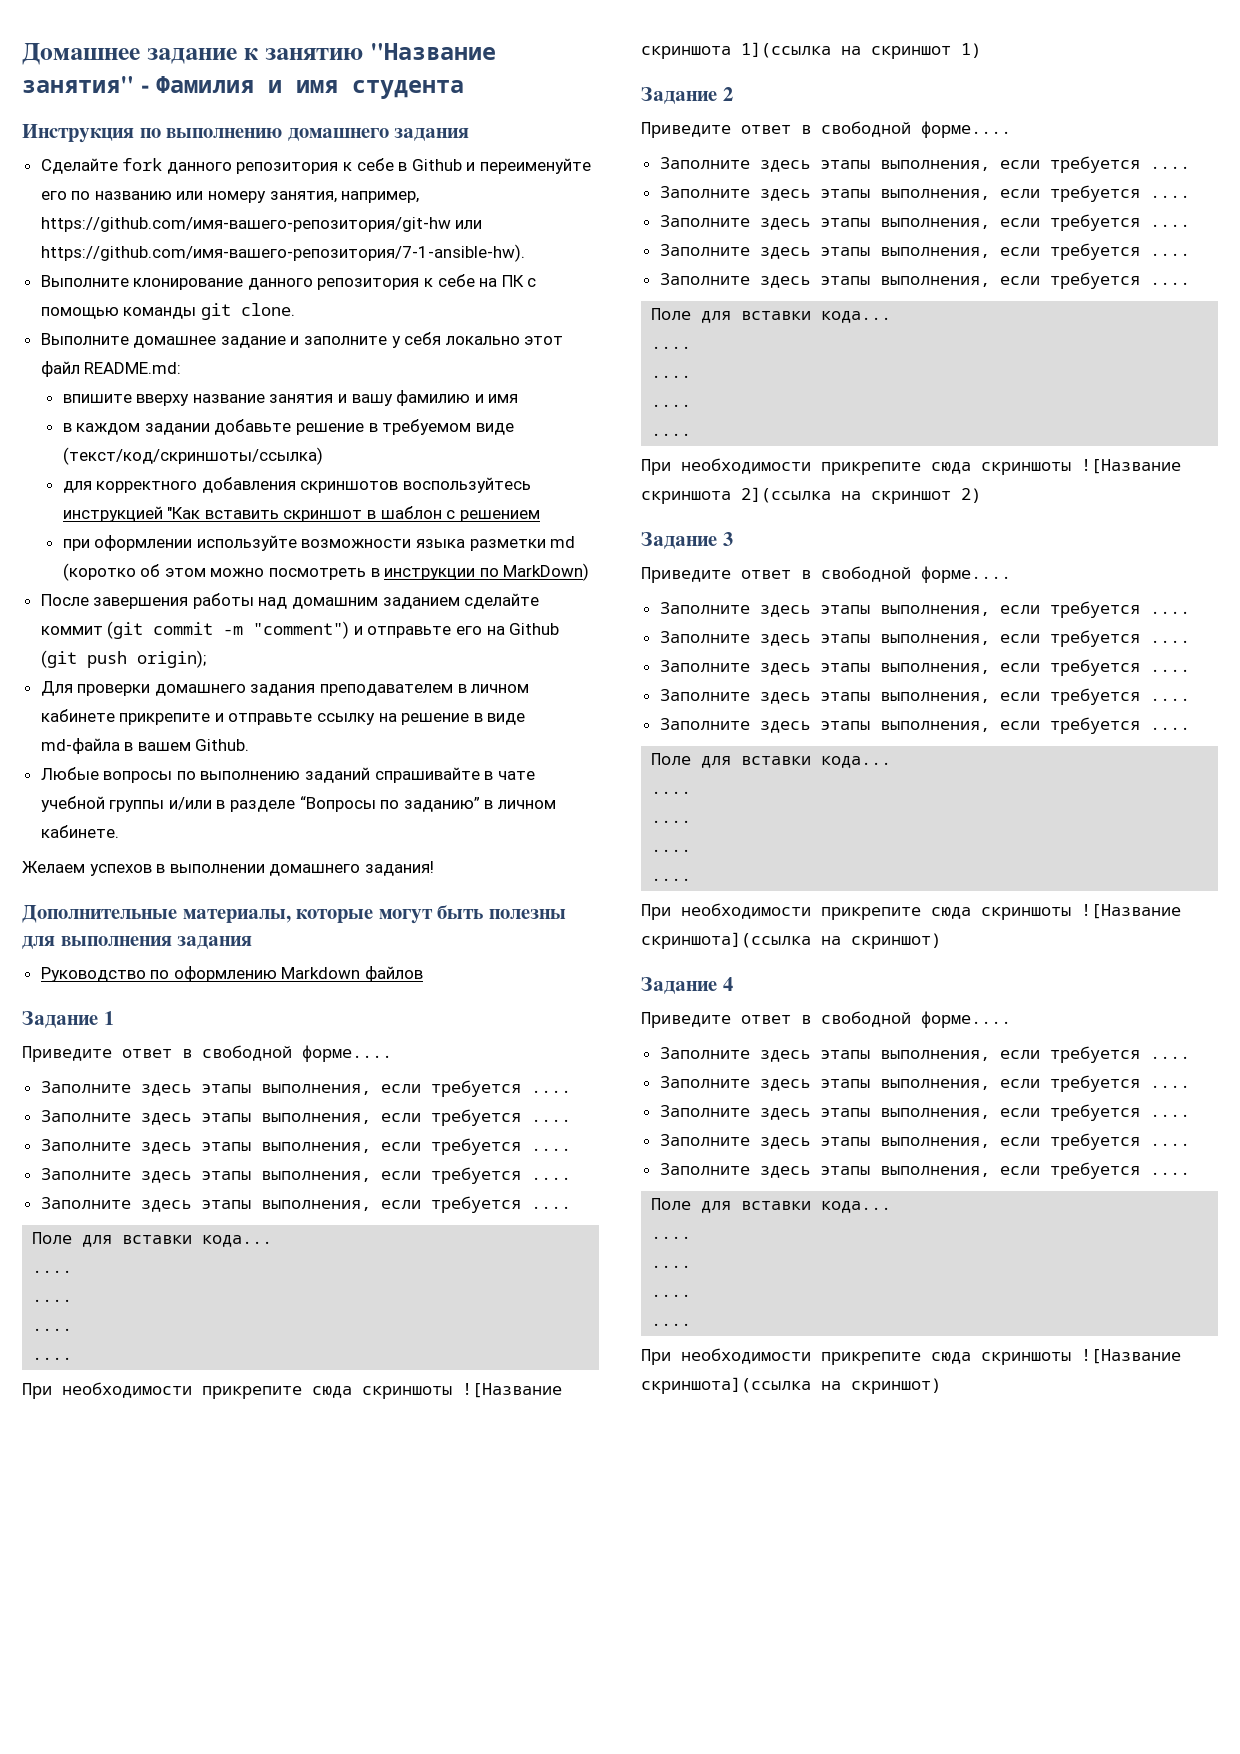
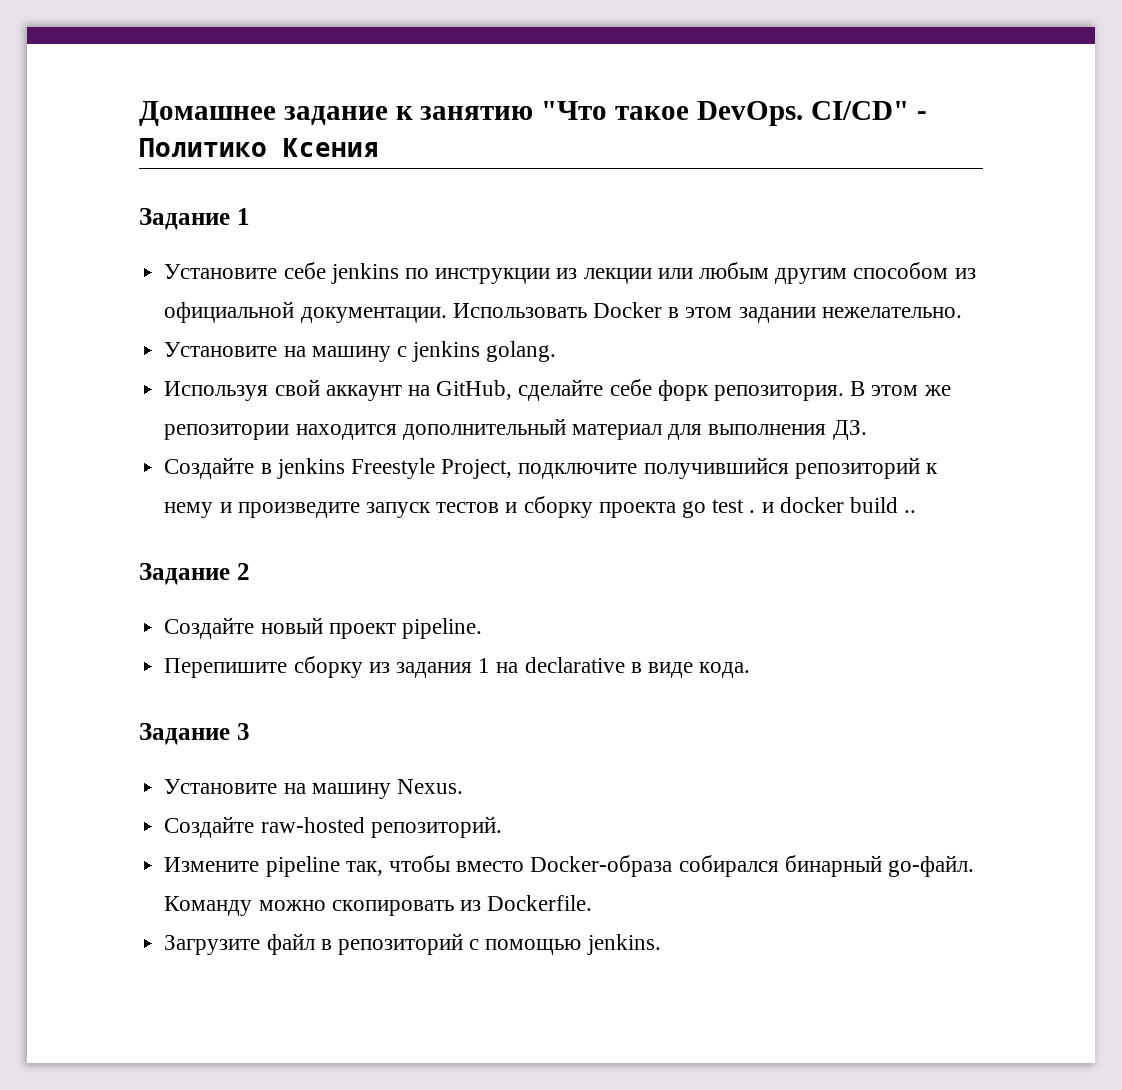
- Домашнее задание к занятию "Название занятия" - Фамилия и имя студента
- Инструкция по выполнению домашнего задания
- Сделайте fork данного репозитория к себе в Github и переименуйте его по названию или номеру занятия, например, https://github.com/имя-вашего-репозитория/git-hw или https://github.com/имя-вашего-репозитория/7-1-ansible-hw).
- Выполните клонирование данного репозитория к себе на ПК с помощью команды git clone.
- Выполните домашнее задание и заполните у себя локально этот файл README.md:
- впишите вверху название занятия и вашу фамилию и имя
- в каждом задании добавьте решение в требуемом виде (текст/код/скриншоты/ссылка)
- для корректного добавления скриншотов воспользуйтесь инструкцией "Как вставить скриншот в шаблон с решением
- при оформлении используйте возможности языка разметки md (коротко об этом можно посмотреть в инструкции по MarkDown)
- После завершения работы над домашним заданием сделайте коммит (git commit -m "comment") и отправьте его на Github (git push origin);
- Для проверки домашнего задания преподавателем в личном кабинете прикрепите и отправьте ссылку на решение в виде md-файла в вашем Github.
- Любые вопросы по выполнению заданий спрашивайте в чате учебной группы и/или в разделе “Вопросы по заданию” в личном кабинете.
- Желаем успехов в выполнении домашнего задания!
- Дополнительные материалы, которые могут быть полезны для выполнения задания
- Руководство по оформлению Markdown файлов
+ Домашнее задание к занятию "Что такое DevOps. СI/СD" - Политико Ксения
  Задание 1
- Приведите ответ в свободной форме....
- Заполните здесь этапы выполнения, если требуется ....
- Заполните здесь этапы выполнения, если требуется ....
- Заполните здесь этапы выполнения, если требуется ....
- Заполните здесь этапы выполнения, если требуется ....
- Заполните здесь этапы выполнения, если требуется ....
- Поле для вставки кода...
- ....
- ....
- ....
- ....
- При необходимости прикрепитe сюда скриншоты ![Название скриншота 1](ссылка на скриншот 1)
+ Установите себе jenkins по инструкции из лекции или любым другим способом из официальной документации. Использовать Docker в этом задании нежелательно.
+ Установите на машину с jenkins golang.
+ Используя свой аккаунт на GitHub, сделайте себе форк репозитория. В этом же репозитории находится дополнительный материал для выполнения ДЗ.
+ Создайте в jenkins Freestyle Project, подключите получившийся репозиторий к нему и произведите запуск тестов и сборку проекта go test . и docker build ..
  Задание 2
- Приведите ответ в свободной форме....
- Заполните здесь этапы выполнения, если требуется ....
- Заполните здесь этапы выполнения, если требуется ....
- Заполните здесь этапы выполнения, если требуется ....
- Заполните здесь этапы выполнения, если требуется ....
- Заполните здесь этапы выполнения, если требуется ....
- Поле для вставки кода...
- ....
- ....
- ....
- ....
- При необходимости прикрепитe сюда скриншоты ![Название скриншота 2](ссылка на скриншот 2)
+ Создайте новый проект pipeline.
+ Перепишите сборку из задания 1 на declarative в виде кода.
  Задание 3
- Приведите ответ в свободной форме....
- Заполните здесь этапы выполнения, если требуется ....
- Заполните здесь этапы выполнения, если требуется ....
- Заполните здесь этапы выполнения, если требуется ....
- Заполните здесь этапы выполнения, если требуется ....
- Заполните здесь этапы выполнения, если требуется ....
- Поле для вставки кода...
- ....
- ....
- ....
- ....
- При необходимости прикрепитe сюда скриншоты ![Название скриншота](ссылка на скриншот)
- Задание 4
- Приведите ответ в свободной форме....
- Заполните здесь этапы выполнения, если требуется ....
- Заполните здесь этапы выполнения, если требуется ....
- Заполните здесь этапы выполнения, если требуется ....
- Заполните здесь этапы выполнения, если требуется ....
- Заполните здесь этапы выполнения, если требуется ....
- Поле для вставки кода...
- ....
- ....
- ....
- ....
- При необходимости прикрепитe сюда скриншоты ![Название скриншота](ссылка на скриншот)
+ Установите на машину Nexus.
+ Создайте raw-hosted репозиторий.
+ Измените pipeline так, чтобы вместо Docker-образа собирался бинарный go-файл. Команду можно скопировать из Dockerfile.
+ Загрузите файл в репозиторий с помощью jenkins.

